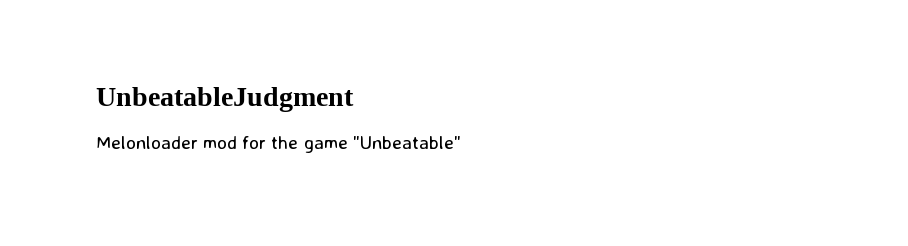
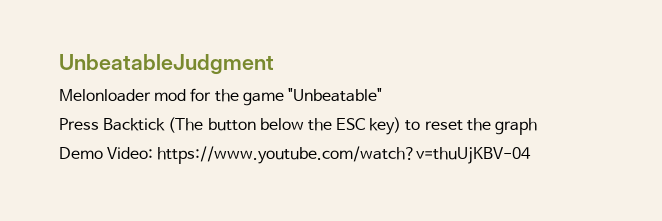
+ Press Backtick (The button below the ESC key) to reset the graph
+ Demo Video: https://www.youtube.com/watch?v=thuUjKBV-04

